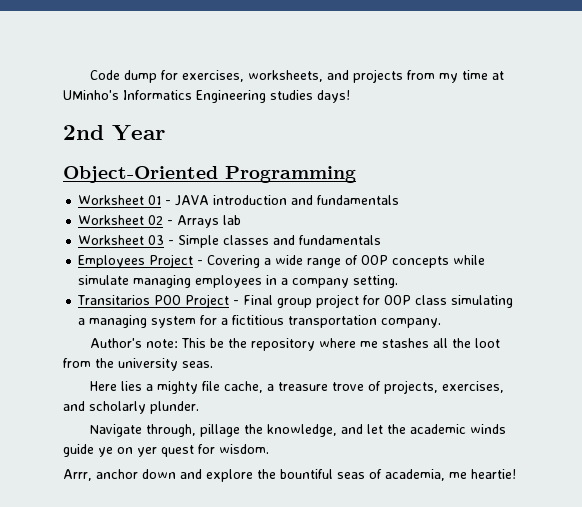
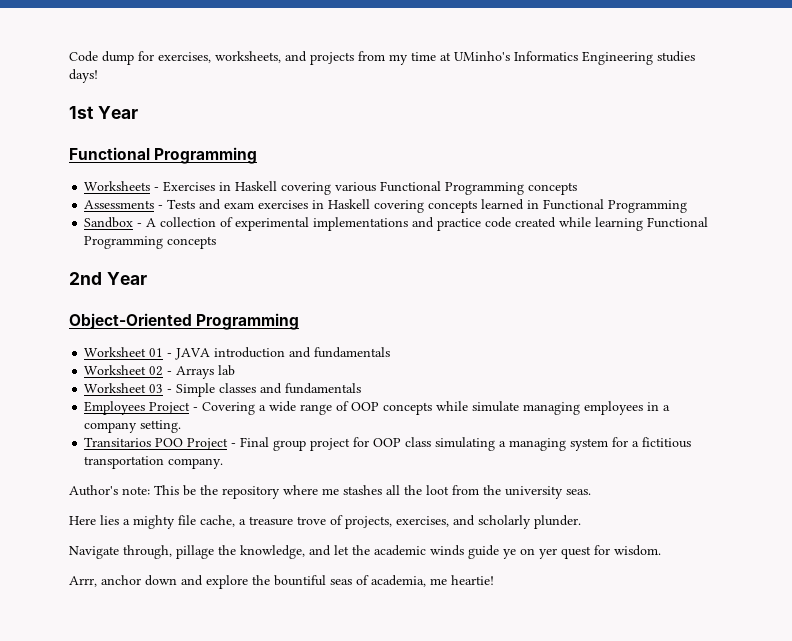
+ 1st Year
+ Functional Programming
+ Worksheets - Exercises in Haskell covering various Functional Programming concepts
+ Assessments - Tests and exam exercises in Haskell covering concepts learned in Functional Programming
+ Sandbox - A collection of experimental implementations and practice code created while learning Functional Programming concepts

